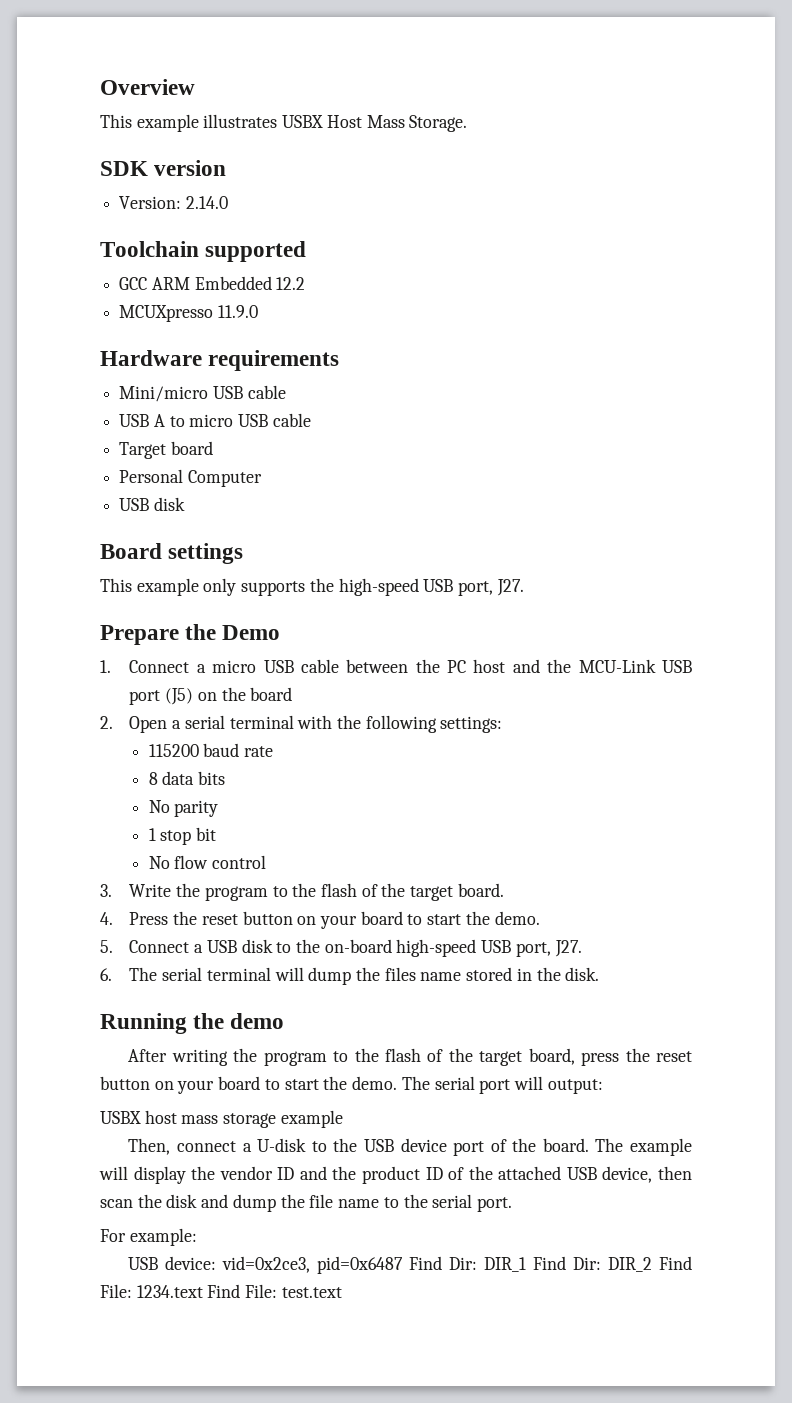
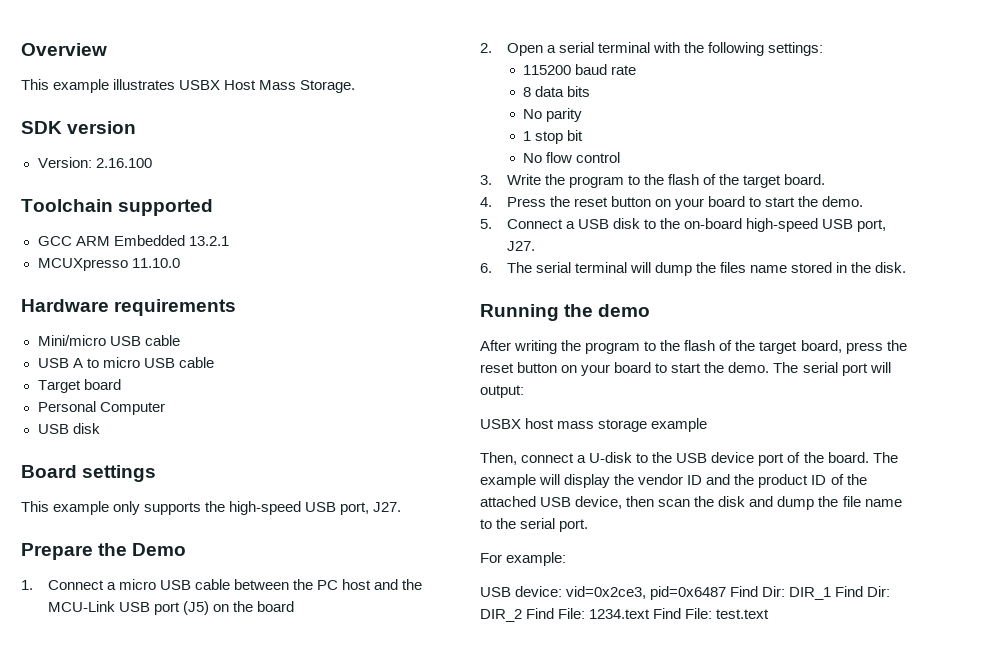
- Version: 2.14.0
+ Version: 2.16.100
- GCC ARM Embedded 12.2
+ GCC ARM Embedded 13.2.1
- MCUXpresso 11.9.0
+ MCUXpresso 11.10.0

